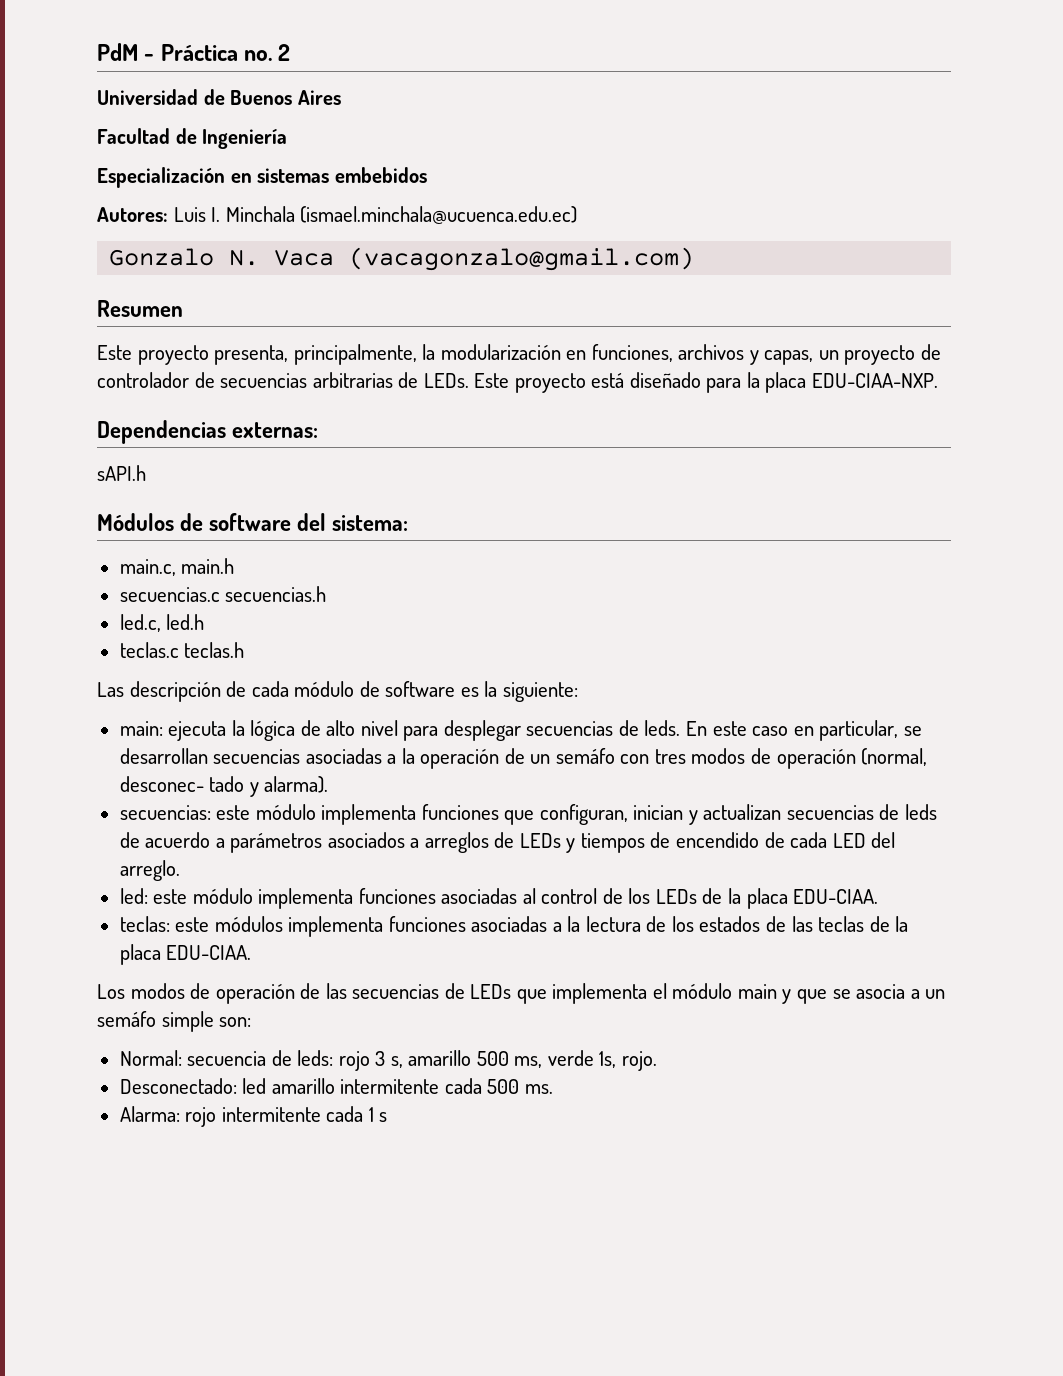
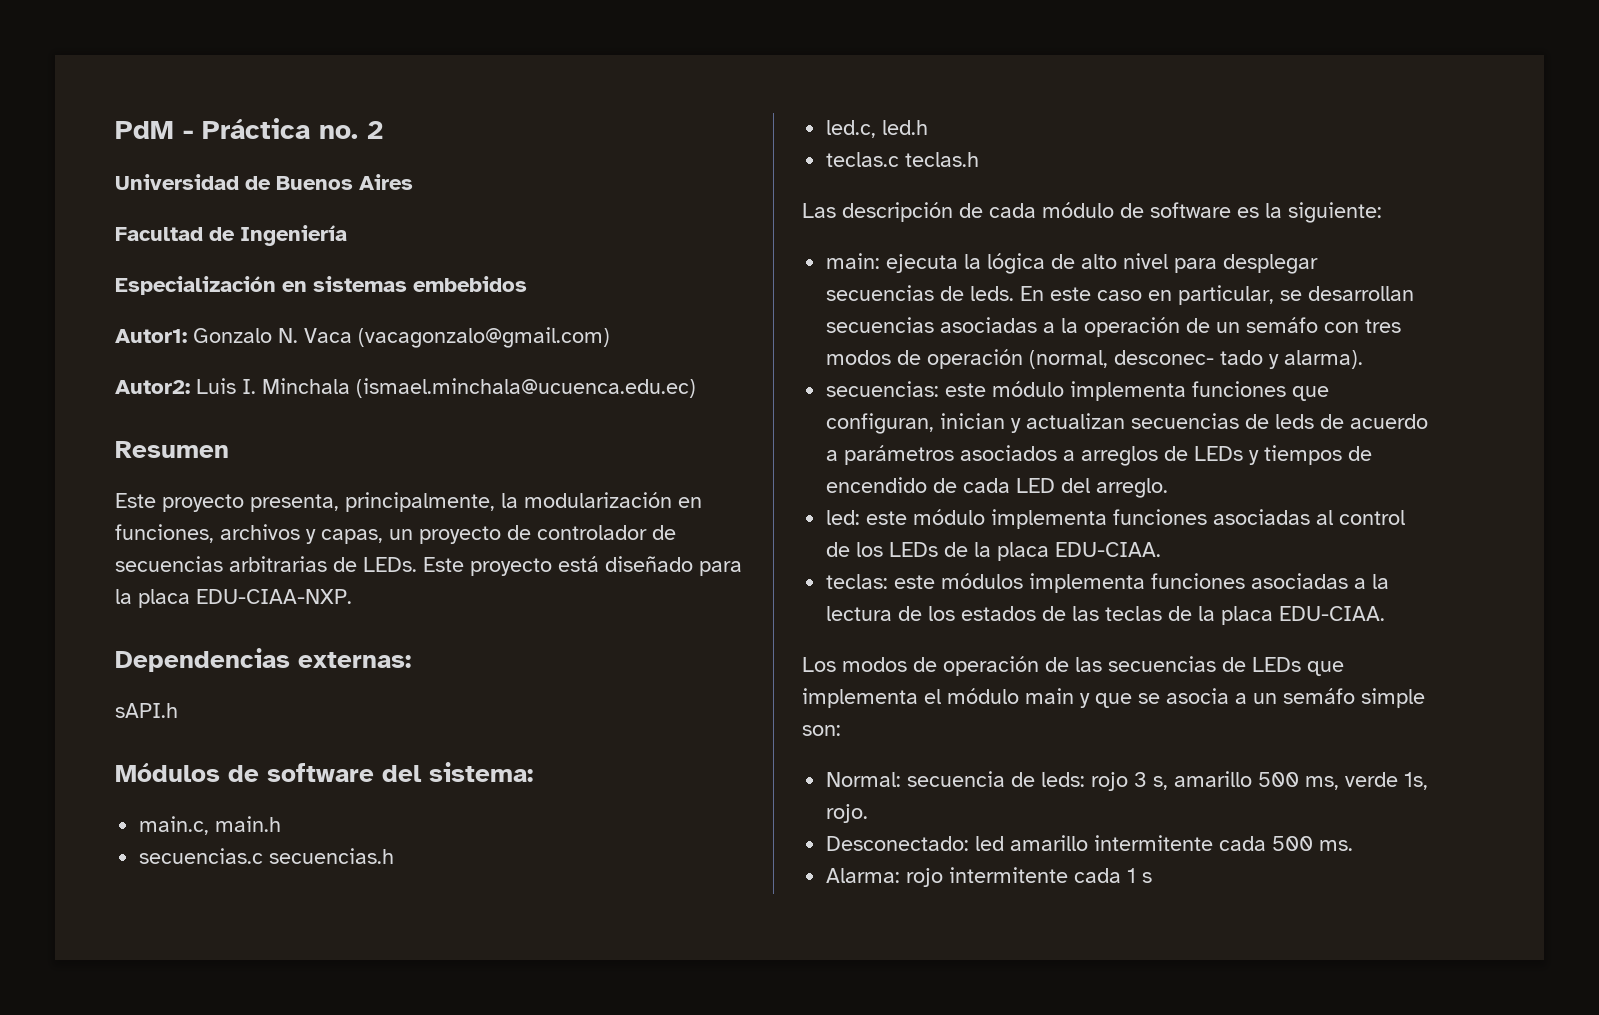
- Autores: Luis I. Minchala (ismael.minchala@ucuenca.edu.ec)
+ Autor1: Gonzalo N. Vaca (vacagonzalo@gmail.com)
+ Autor2: Luis I. Minchala (ismael.minchala@ucuenca.edu.ec)
- Gonzalo N. Vaca (vacagonzalo@gmail.com)

